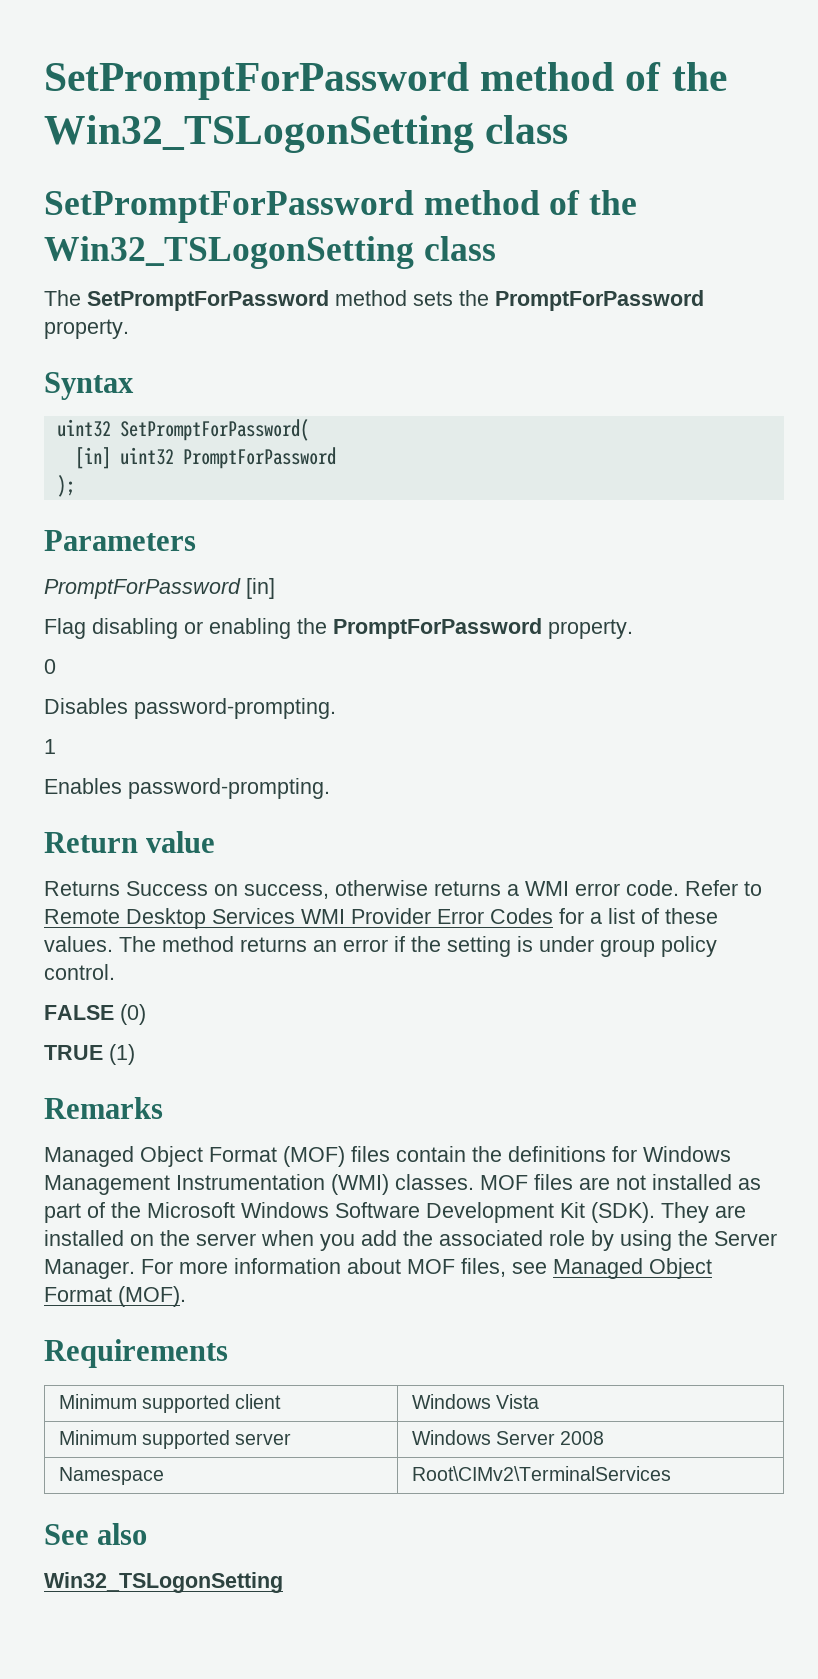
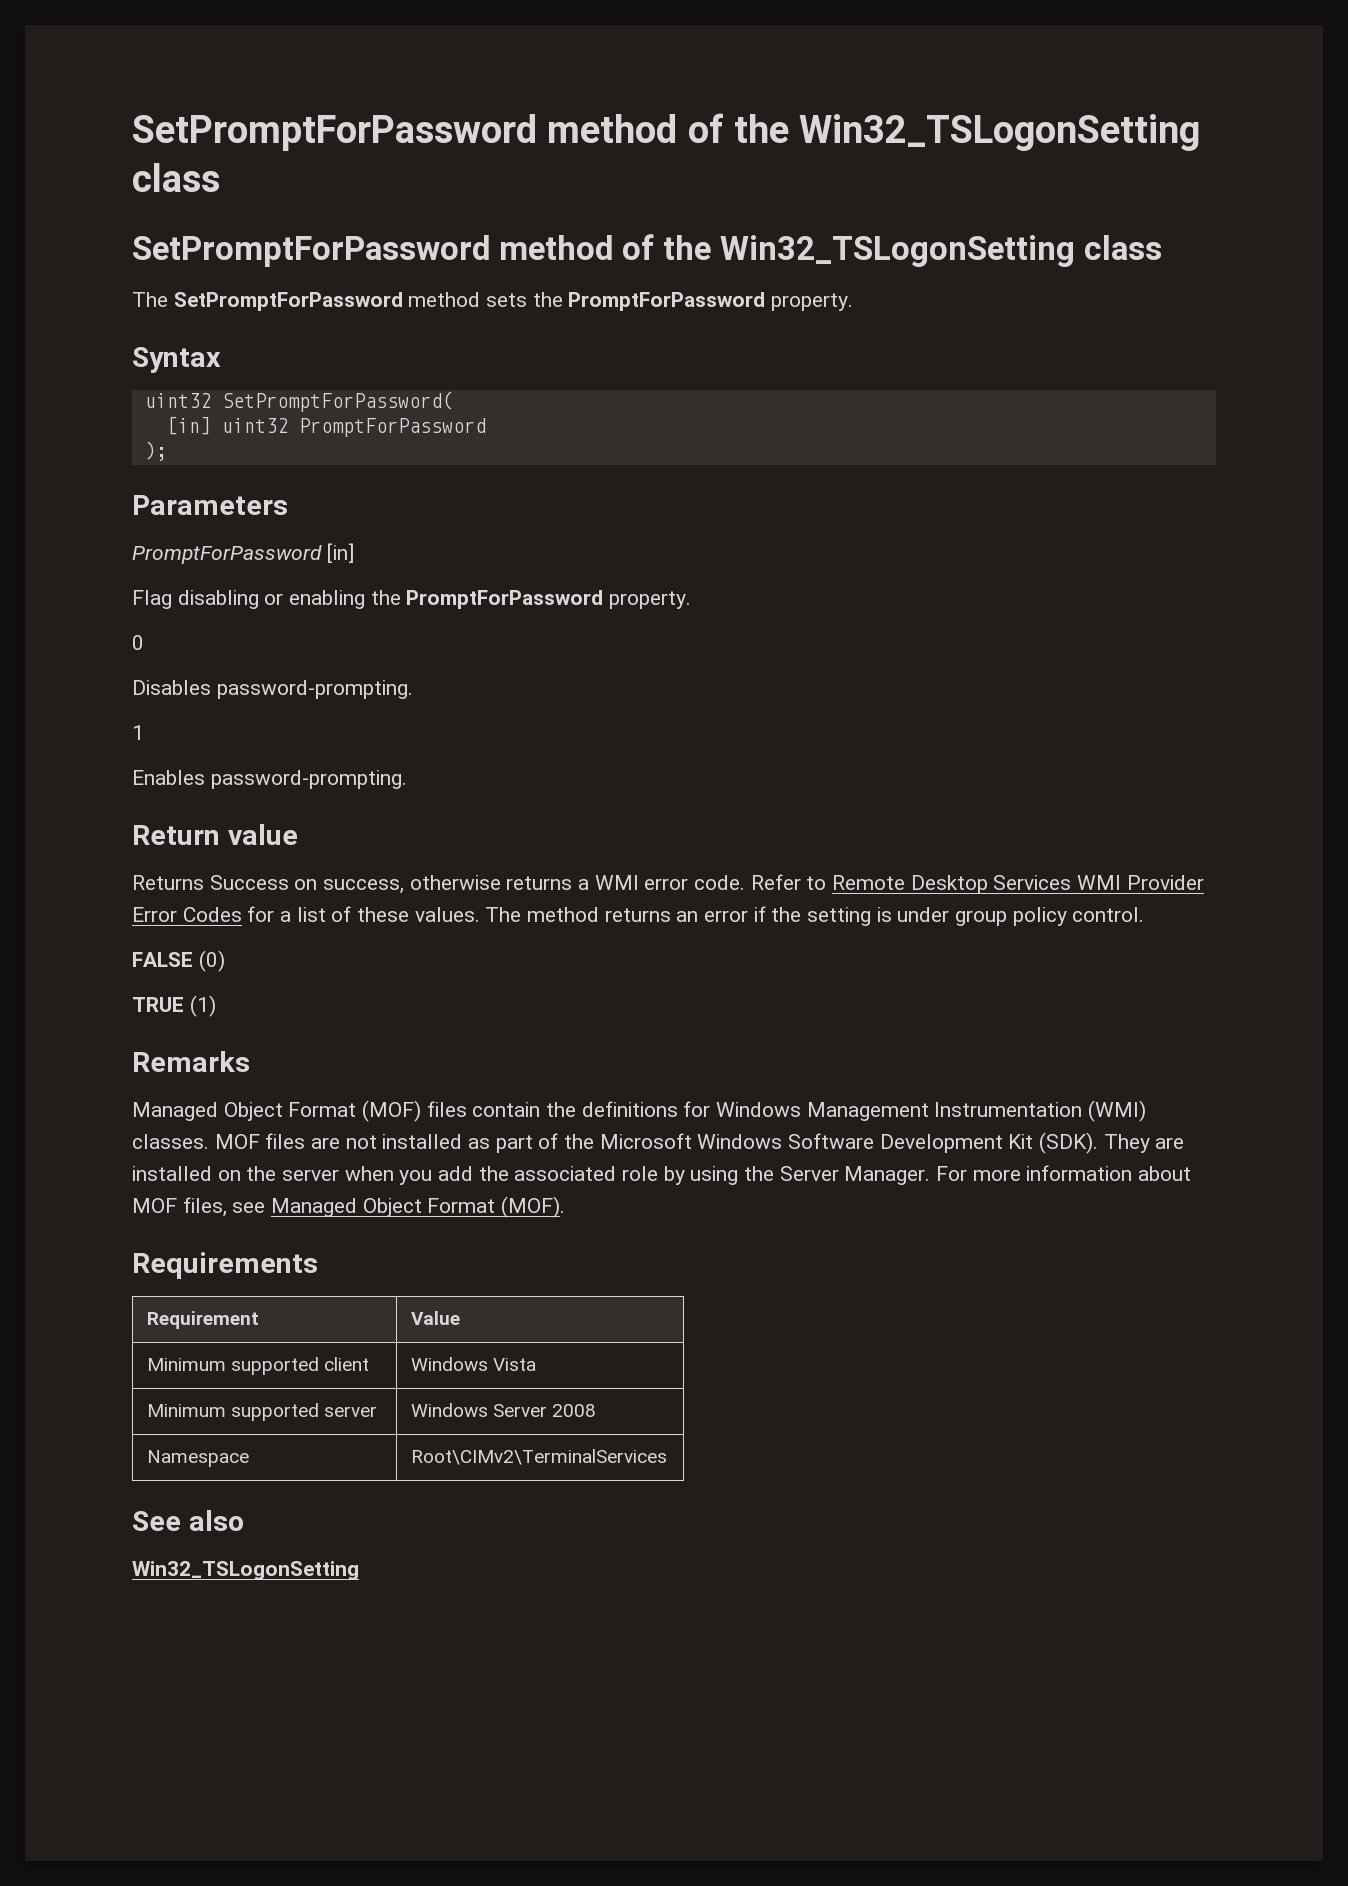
+ Requirement | Value

